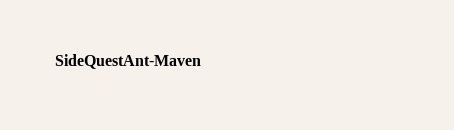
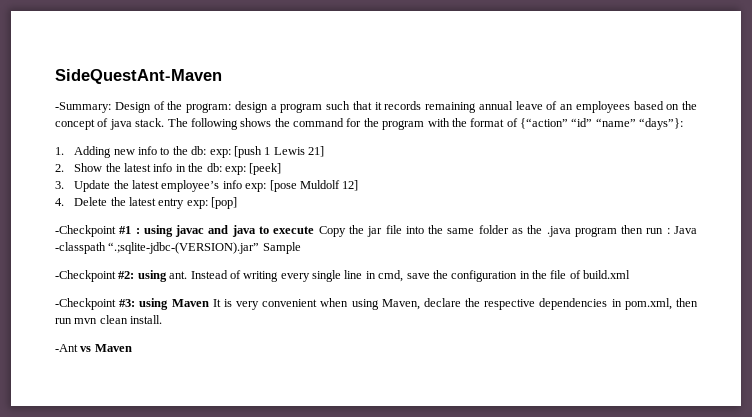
+ -Summary: Design of the program: design a program such that it records remaining annual leave of an employees based on the concept of java stack. The following shows the command for the program with the format of {“action” “id” “name” “days”}:
+ 1. Adding new info to the db: exp: [push 1 Lewis 21]
+ 2. Show the latest info in the db: exp: [peek]
+ 3. Update the latest employee’s info exp: [pose Muldolf 12]
+ 4. Delete the latest entry exp: [pop]
+ -Checkpoint #1 : using javac and java to execute Copy the jar file into the same folder as the .java program then run : Java -classpath “.;sqlite-jdbc-(VERSION).jar” Sample
+ -Checkpoint #2: using ant. Instead of writing every single line in cmd, save the configuration in the file of build.xml
+ -Checkpoint #3: using Maven It is very convenient when using Maven, declare the respective dependencies in pom.xml, then run mvn clean install.
+ -Ant vs Maven

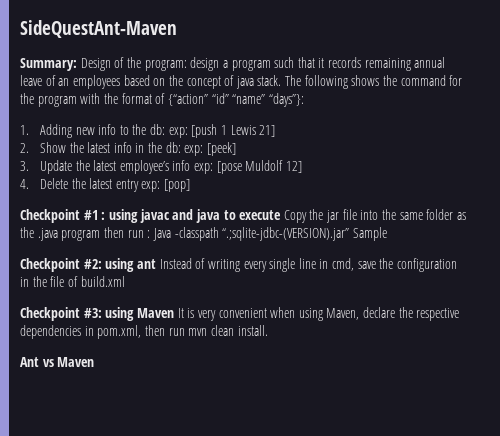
- -Summary: Design of the program: design a program such that it records remaining annual leave of an employees based on the concept of java stack.
+ Summary: Design of the program: design a program such that it records remaining annual leave of an employees based on the concept of java stack.
- -Checkpoint #1 : using javac and java to execute Copy the jar file into the same folder as the .java program then run : Java -classpath “.;sqlite-jdbc-(VERSION).jar” Sample
+ Checkpoint #1 : using javac and java to execute Copy the jar file into the same folder as the .java program then run : Java -classpath “.;sqlite-jdbc-(VERSION).jar” Sample
- -Checkpoint #2: using ant. Instead of writing every single line in cmd, save the configuration in the file of build.xml
+ Checkpoint #2: using ant Instead of writing every single line in cmd, save the configuration in the file of build.xml
- -Checkpoint #3: using Maven It is very convenient when using Maven, declare the respective dependencies in pom.xml, then run mvn clean install.
+ Checkpoint #3: using Maven It is very convenient when using Maven, declare the respective dependencies in pom.xml, then run mvn clean install.
- -Ant vs Maven
+ Ant vs Maven

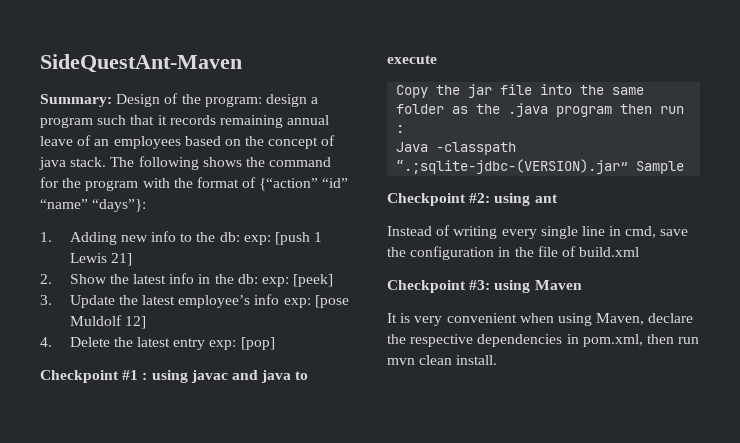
- Checkpoint #1 : using javac and java to execute Copy the jar file into the same folder as the .java program then run : Java -classpath “.;sqlite-jdbc-(VERSION).jar” Sample
+ Checkpoint #1 : using javac and java to execute
+ Copy the jar file into the same folder as the .java program then run :
+ Java -classpath “.;sqlite-jdbc-(VERSION).jar” Sample
- Checkpoint #2: using ant Instead of writing every single line in cmd, save the configuration in the file of build.xml
+ Checkpoint #2: using ant
+ Instead of writing every single line in cmd, save the configuration in the file of build.xml
- Checkpoint #3: using Maven It is very convenient when using Maven, declare the respective dependencies in pom.xml, then run mvn clean install.
+ Checkpoint #3: using Maven
+ It is very convenient when using Maven, declare the respective dependencies in pom.xml, then run mvn clean install.
- Ant vs Maven

